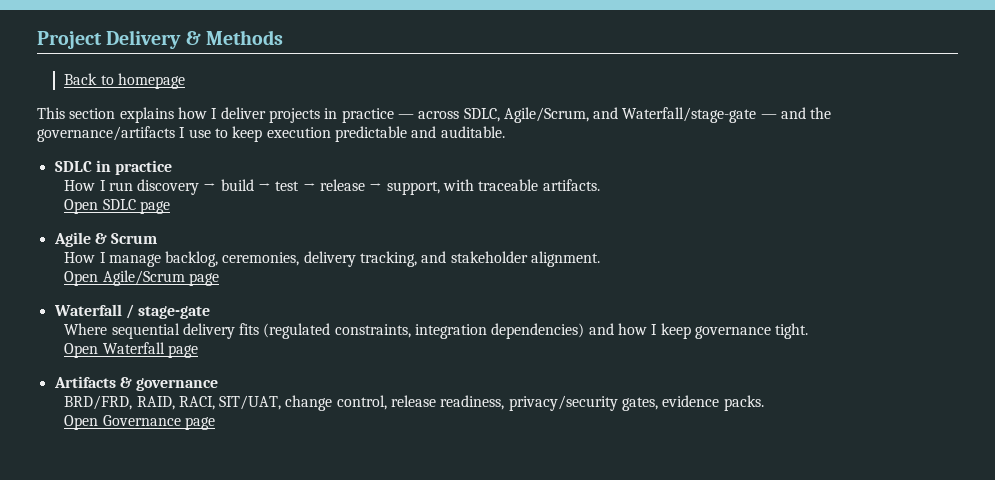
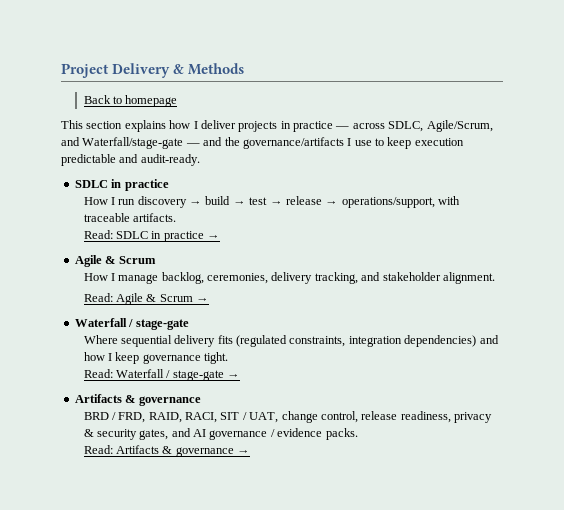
- This section explains how I deliver projects in practice — across SDLC, Agile/Scrum, and Waterfall/stage-gate — and the governance/artifacts I use to keep execution predictable and auditable.
+ This section explains how I deliver projects in practice — across SDLC, Agile/Scrum, and Waterfall/stage-gate — and the governance/artifacts I use to keep execution predictable and audit-ready.
- How I run discovery → build → test → release → support, with traceable artifacts.
+ How I run discovery → build → test → release → operations/support, with traceable artifacts.
- Open SDLC page
+ Read: SDLC in practice →
- Open Agile/Scrum page
+ Read: Agile & Scrum →
- Open Waterfall page
+ Read: Waterfall / stage-gate →
  Artifacts & governance
- BRD/FRD, RAID, RACI, SIT/UAT, change control, release readiness, privacy/security gates, evidence packs.
- Open Governance page
+ BRD / FRD, RAID, RACI, SIT / UAT, change control, release readiness, privacy & security gates, and AI governance / evidence packs.
+ Read: Artifacts & governance →

